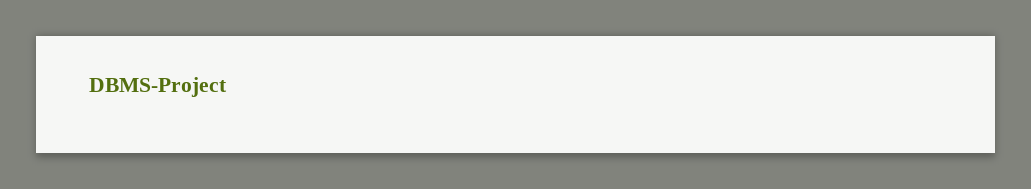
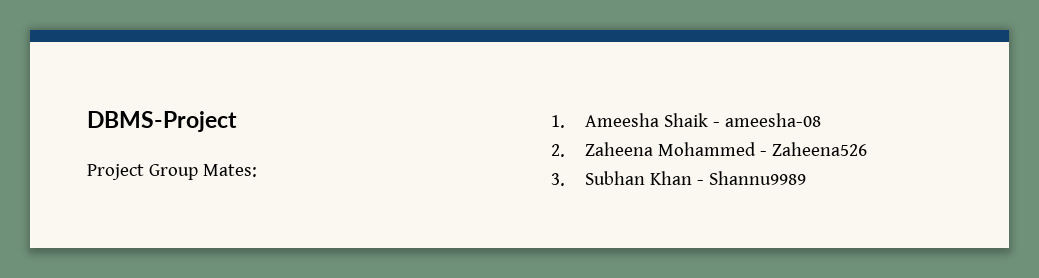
+ Project Group Mates:
+ 1. Ameesha Shaik - ameesha-08
+ 2. Zaheena Mohammed - Zaheena526
+ 3. Subhan Khan - Shannu9989

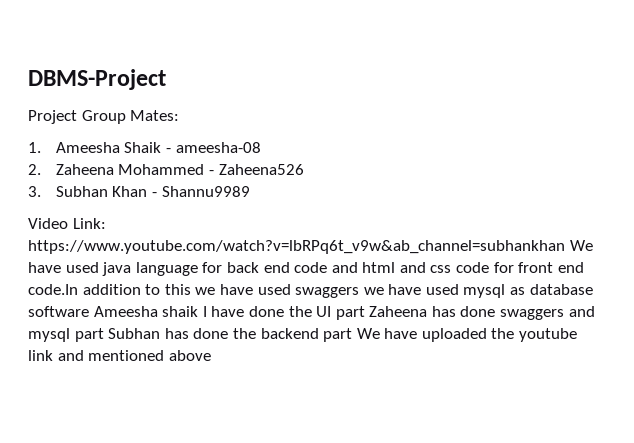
+ Video Link: https://www.youtube.com/watch?v=lbRPq6t_v9w&ab_channel=subhankhan We have used java language for back end code and html and css code for front end code.In addition to this we have used swaggers we have used mysql as database software Ameesha shaik I have done the UI part Zaheena has done swaggers and mysql part Subhan has done the backend part We have uploaded the youtube link and mentioned above

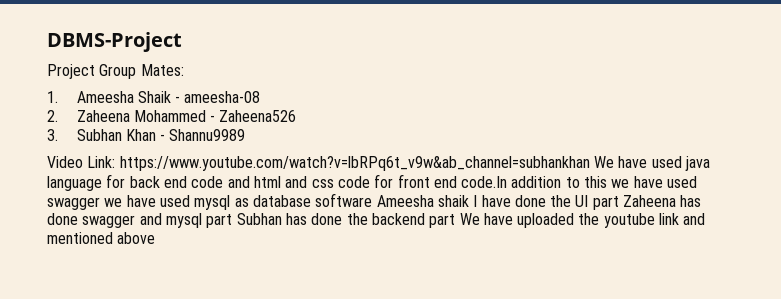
- https://www.youtube.com/watch?v=lbRPq6t_v9w&ab_channel=subhankhan We have used java language for back end code and html and css code for front end code.In addition to this we have used swaggers we have used mysql as database software Ameesha shaik I have done the UI part Zaheena has done swaggers and mysql part Subhan has done the backend part We have uploaded the youtube link and mentioned above
+ https://www.youtube.com/watch?v=lbRPq6t_v9w&ab_channel=subhankhan We have used java language for back end code and html and css code for front end code.In addition to this we have used swagger we have used mysql as database software Ameesha shaik I have done the UI part Zaheena has done swagger and mysql part Subhan has done the backend part We have uploaded the youtube link and mentioned above

